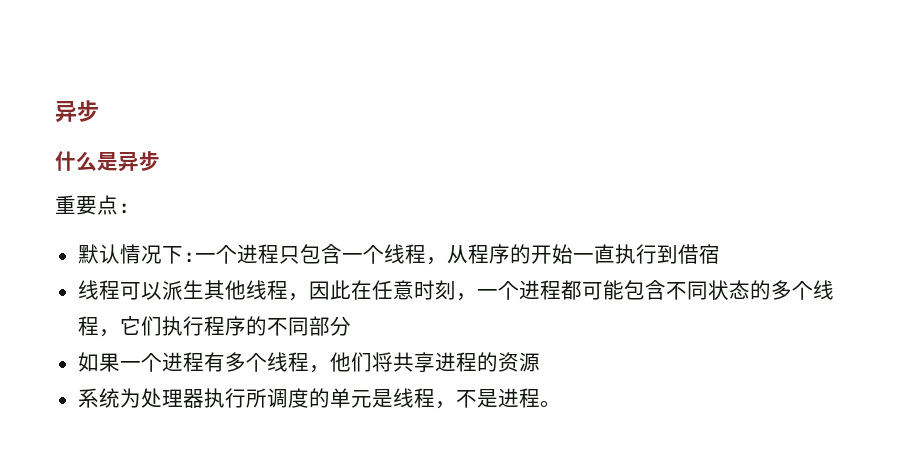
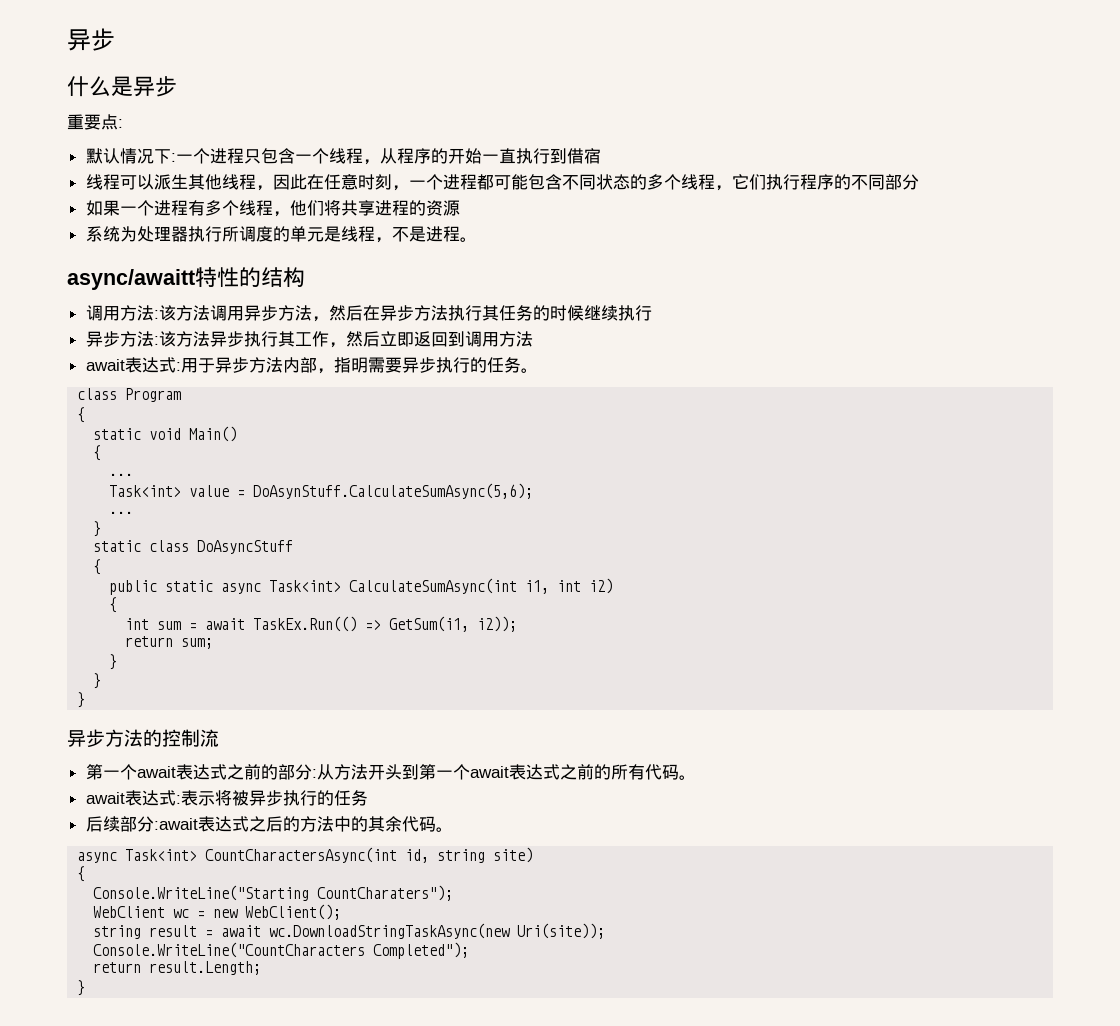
+ async/awaitt特性的结构
+ 调用方法:该方法调用异步方法，然后在异步方法执行其任务的时候继续执行
+ 异步方法:该方法异步执行其工作，然后立即返回到调用方法
+ await表达式:用于异步方法内部，指明需要异步执行的任务。
+ class Program
+ {
+ static void Main()
+ {
+ ...
+ Task<int> value = DoAsynStuff.CalculateSumAsync(5,6);
+ ...
+ }
+ static class DoAsyncStuff
+ {
+ public static async Task<int> CalculateSumAsync(int i1, int i2)
+ {
+ int sum = await TaskEx.Run(() => GetSum(i1, i2));
+ return sum;
+ }
+ }
+ }
+ 异步方法的控制流
+ 第一个await表达式之前的部分:从方法开头到第一个await表达式之前的所有代码。
+ await表达式:表示将被异步执行的任务
+ 后续部分:await表达式之后的方法中的其余代码。
+ async Task<int> CountCharactersAsync(int id, string site)
+ {
+ Console.WriteLine("Starting CountCharaters");
+ WebClient wc = new WebClient();
+ string result = await wc.DownloadStringTaskAsync(new Uri(site));
+ Console.WriteLine("CountCharacters Completed");
+ return result.Length;
+ }

